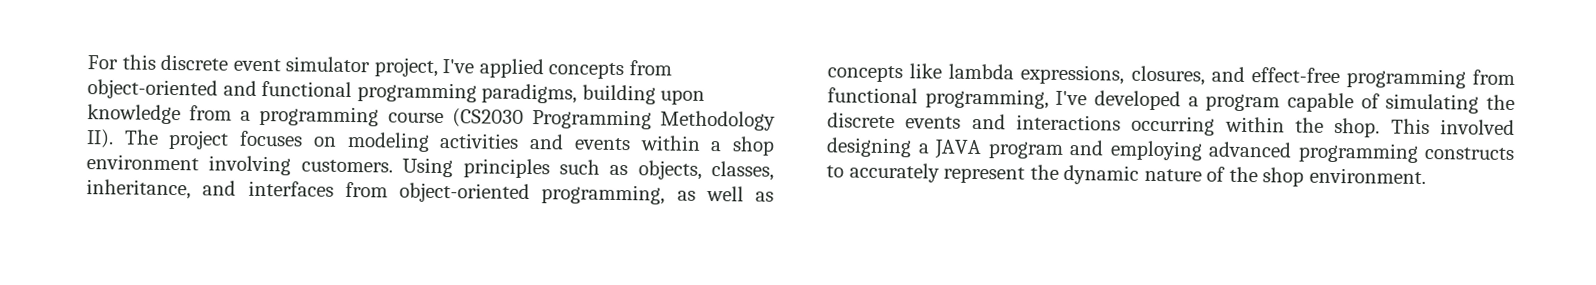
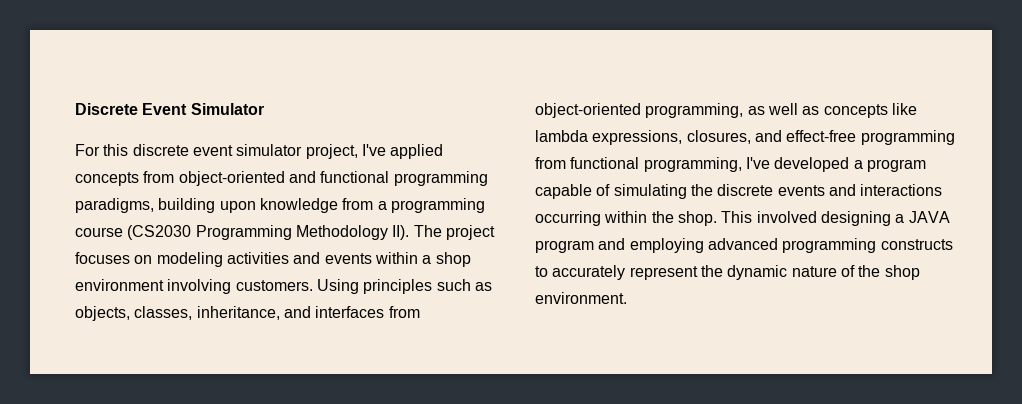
+ Discrete Event Simulator

